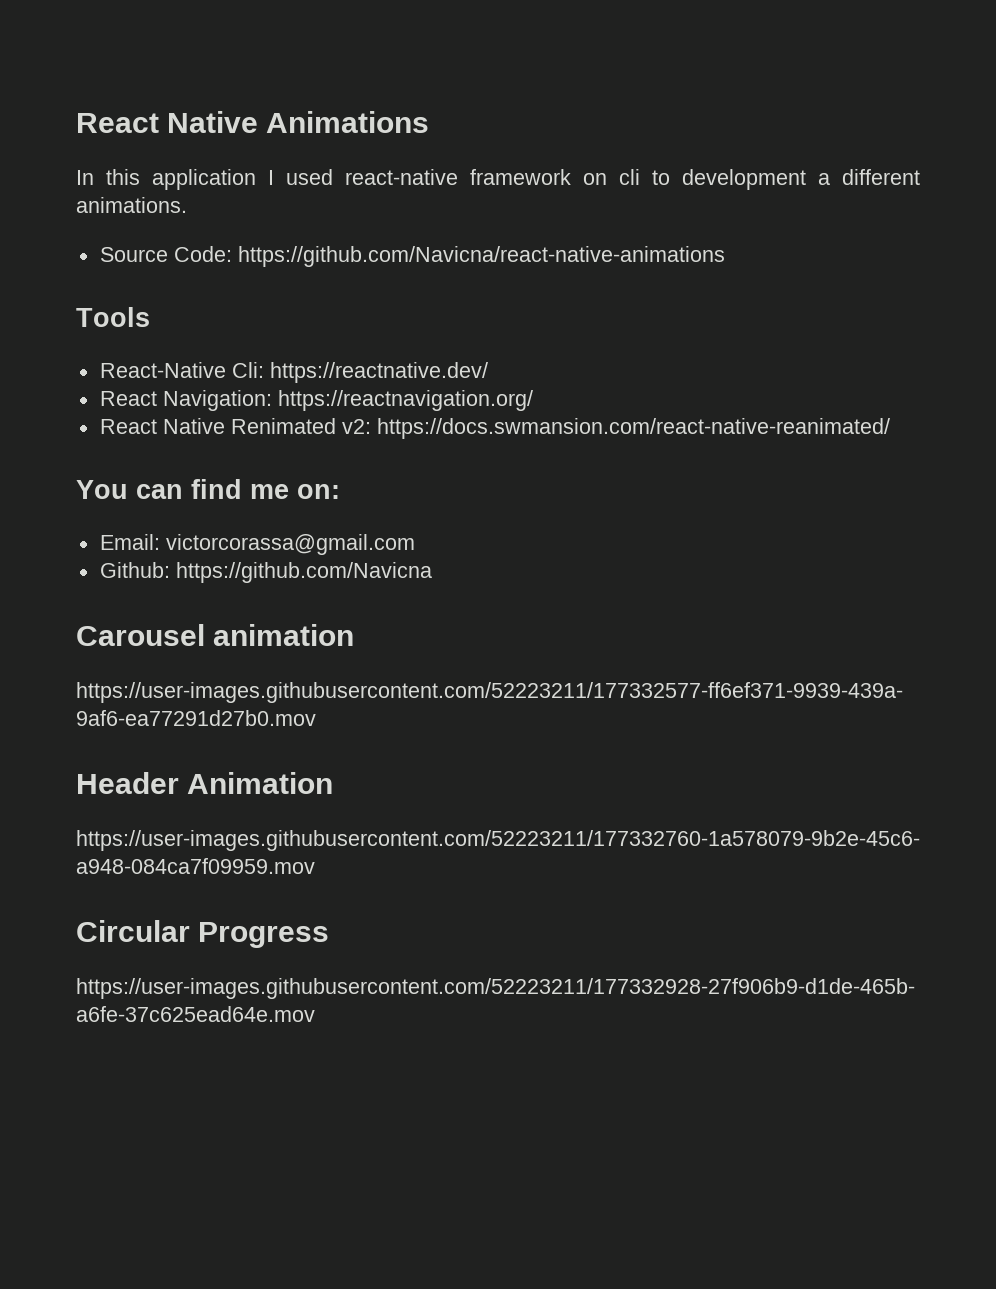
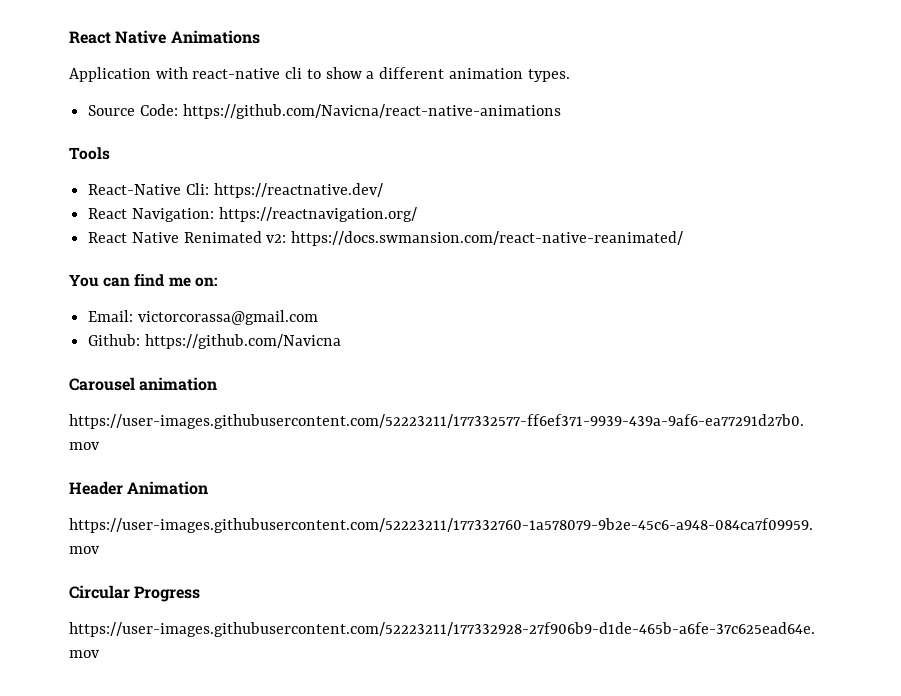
- In this application I used react-native framework on cli to development a different animations.
+ Application with react-native cli to show a different animation types.

